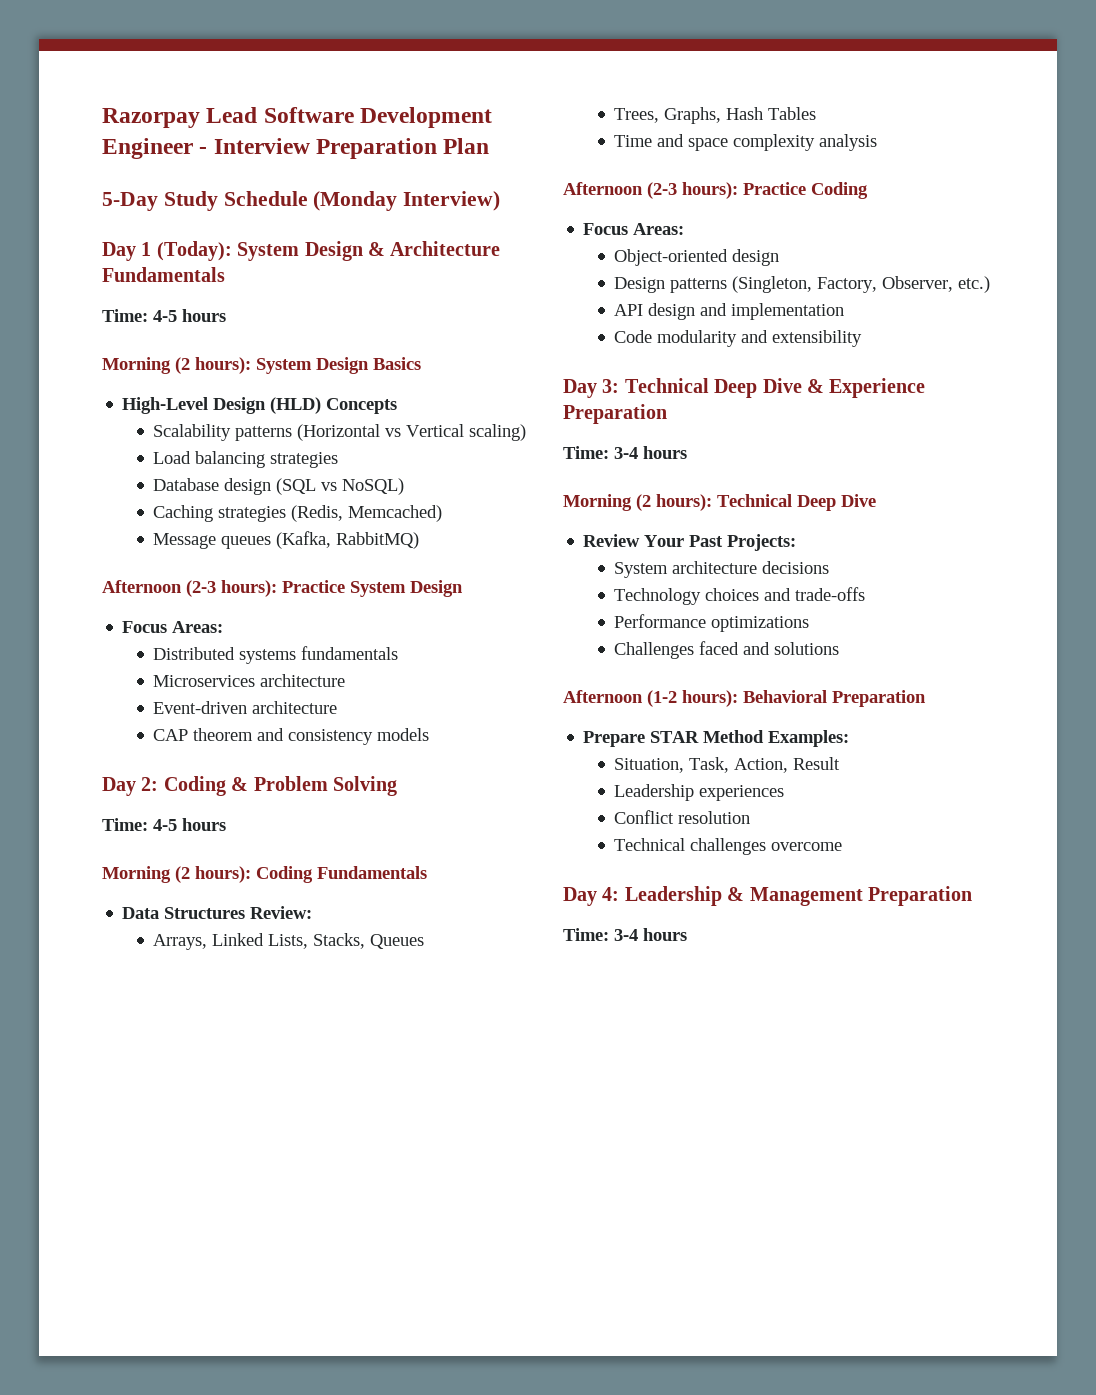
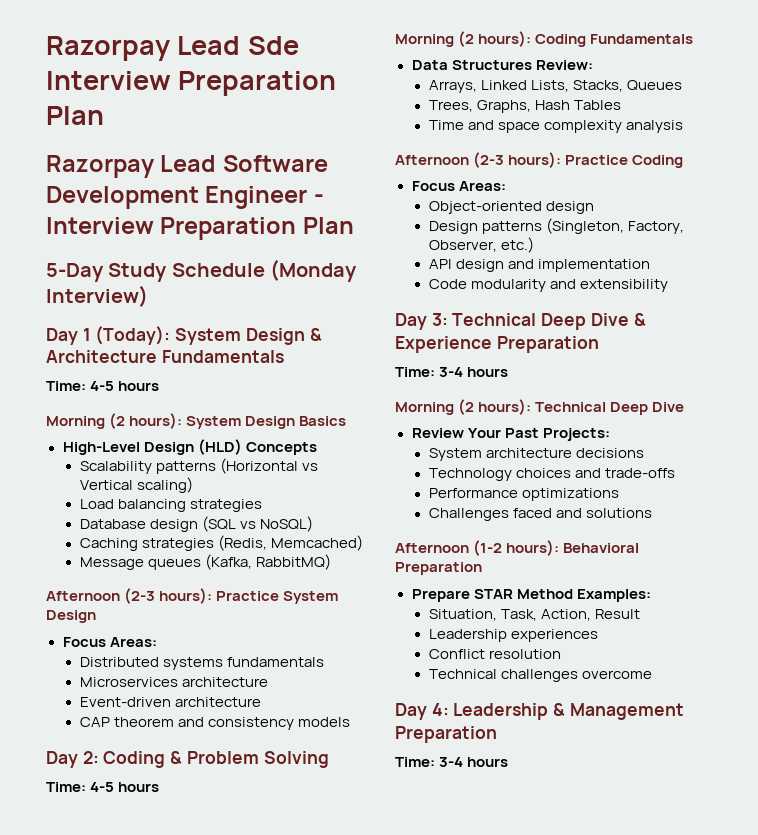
+ Razorpay Lead Sde Interview Preparation Plan

